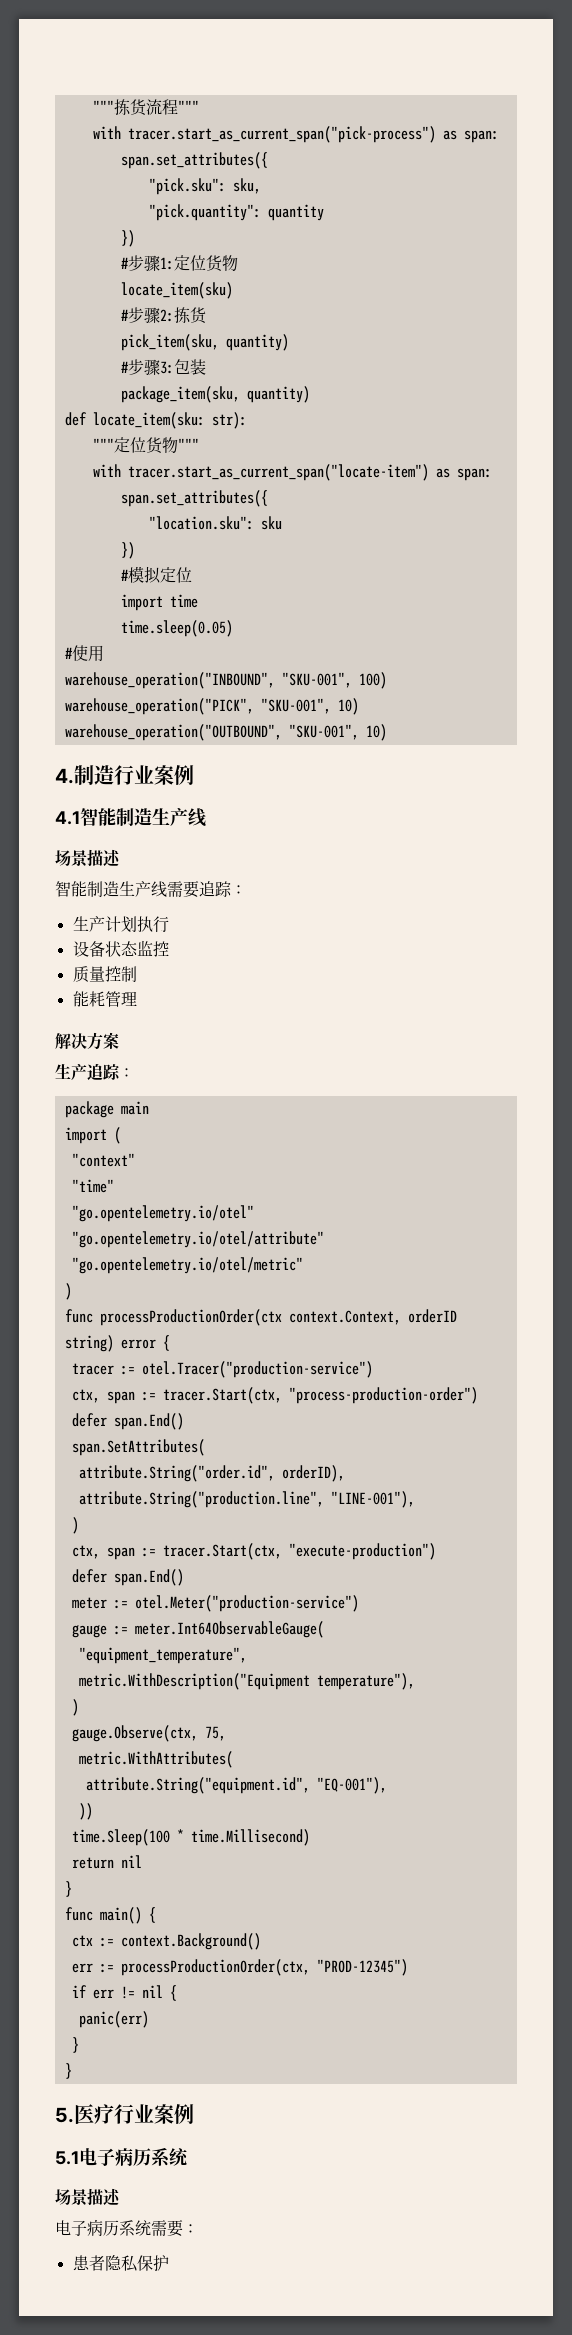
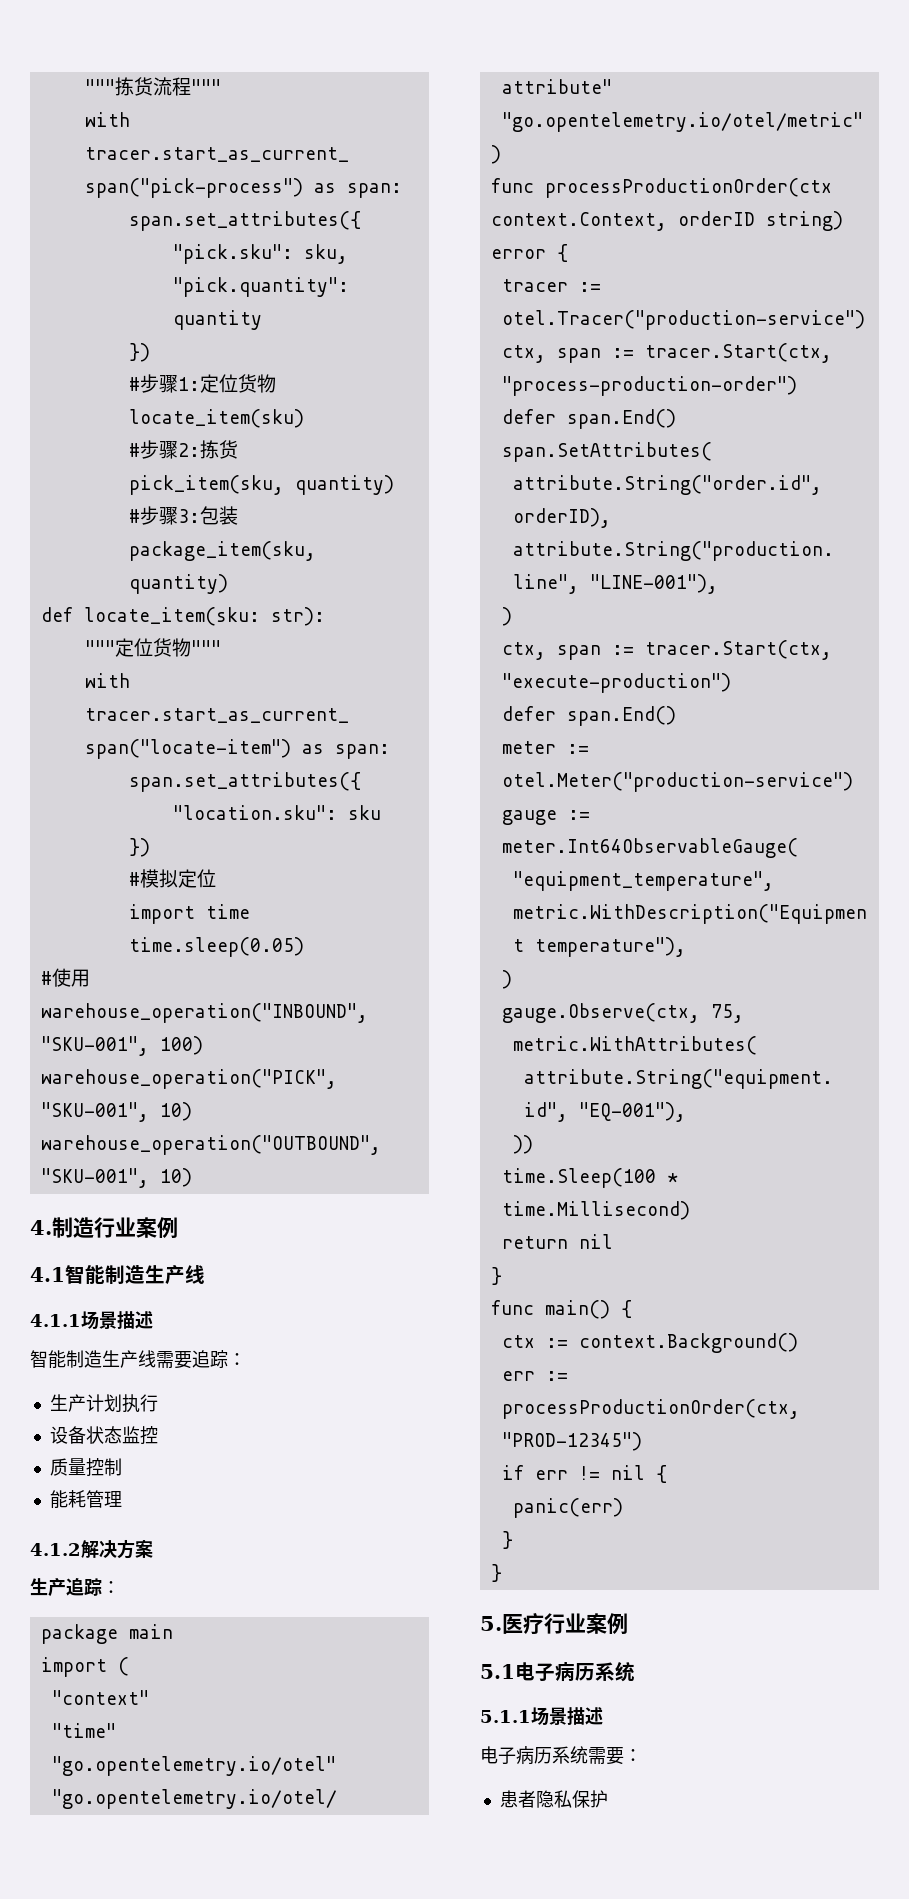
  4.1智能制造生产线
- 场景描述
+ 4.1.1场景描述
- 解决方案
+ 4.1.2解决方案
  5.1电子病历系统
- 场景描述
+ 5.1.1场景描述

